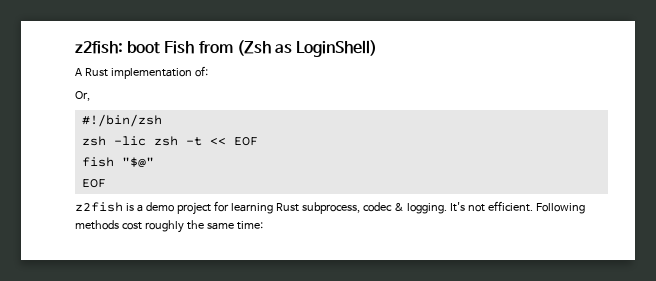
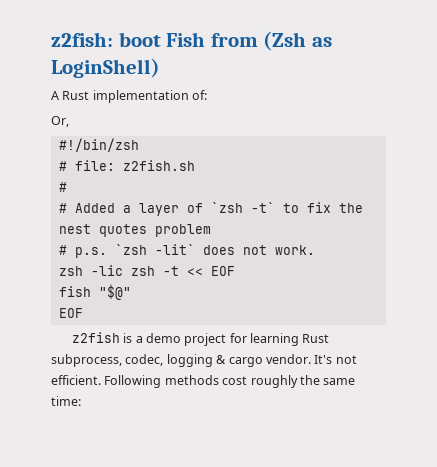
+ # file: z2fish.sh
+ #
+ # Added a layer of `zsh -t` to fix the nest quotes problem
+ # p.s. `zsh -lit` does not work.
- z2fish is a demo project for learning Rust subprocess, codec & logging.
+ z2fish is a demo project for learning Rust subprocess, codec, logging & cargo vendor.

